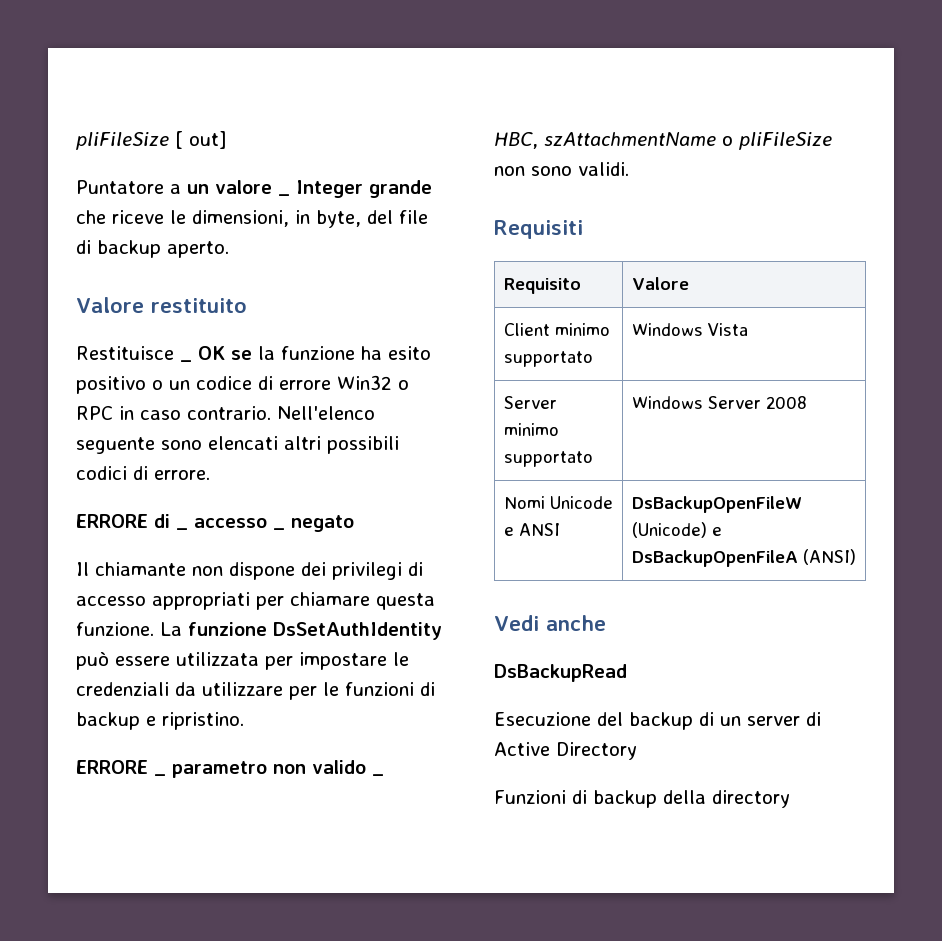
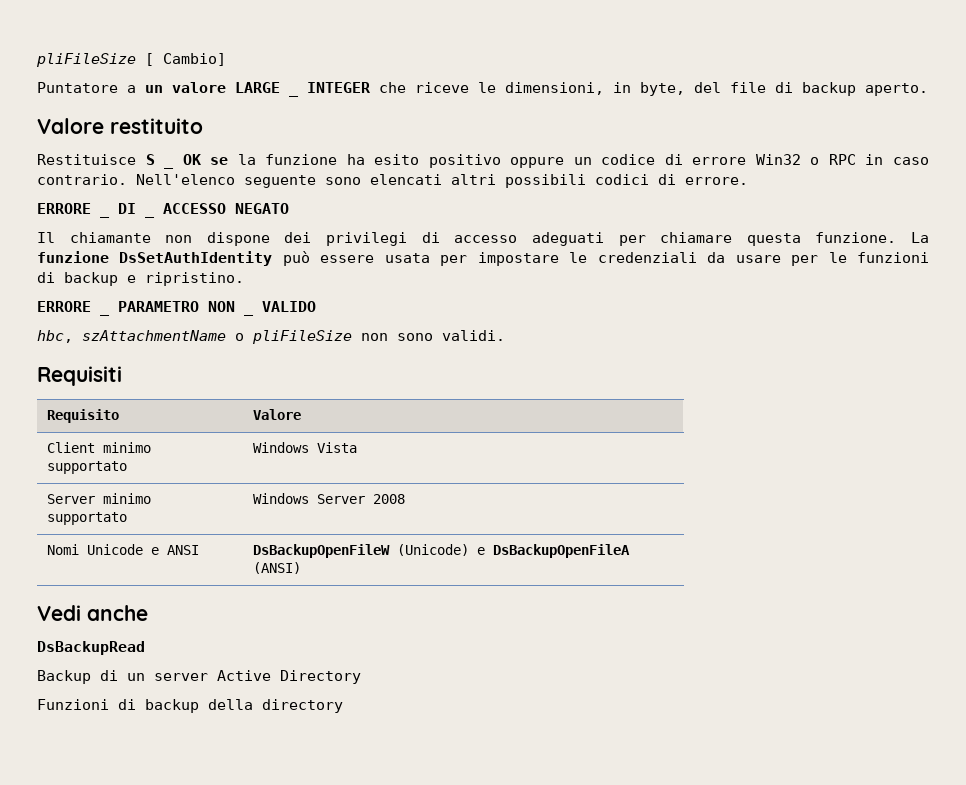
- pliFileSize [ out]
+ pliFileSize [ Cambio]
- Puntatore a un valore _ Integer grande che riceve le dimensioni, in byte, del file di backup aperto.
+ Puntatore a un valore LARGE _ INTEGER che riceve le dimensioni, in byte, del file di backup aperto.
- Restituisce _ OK se la funzione ha esito positivo o un codice di errore Win32 o RPC in caso contrario.
+ Restituisce S _ OK se la funzione ha esito positivo oppure un codice di errore Win32 o RPC in caso contrario.
- ERRORE di _ accesso _ negato
+ ERRORE _ DI _ ACCESSO NEGATO
- Il chiamante non dispone dei privilegi di accesso appropriati per chiamare questa funzione.
+ Il chiamante non dispone dei privilegi di accesso adeguati per chiamare questa funzione.
- La funzione DsSetAuthIdentity può essere utilizzata per impostare le credenziali da utilizzare per le funzioni di backup e ripristino.
+ La funzione DsSetAuthIdentity può essere usata per impostare le credenziali da usare per le funzioni di backup e ripristino.
- ERRORE _ parametro non valido _
- HBC, szAttachmentName o pliFileSize non sono validi.
+ ERRORE _ PARAMETRO NON _ VALIDO
+ hbc, szAttachmentName o pliFileSize non sono validi.
- Esecuzione del backup di un server di Active Directory
+ Backup di un server Active Directory

